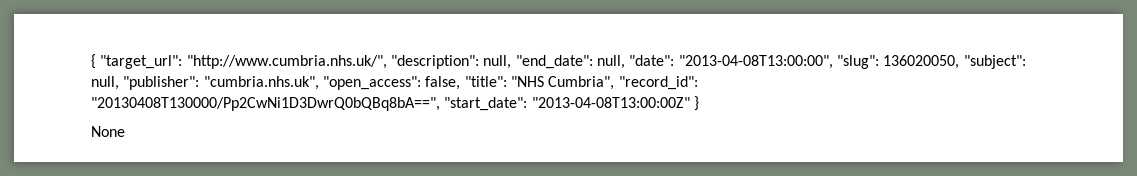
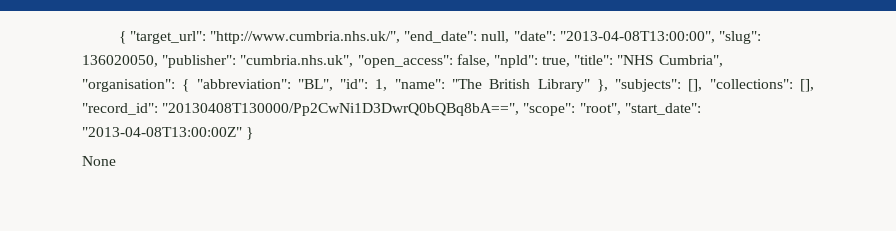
- { "target_url": "http://www.cumbria.nhs.uk/", "description": null, "end_date": null, "date": "2013-04-08T13:00:00", "slug": 136020050, "subject": null, "publisher": "cumbria.nhs.uk", "open_access": false, "title": "NHS Cumbria", "record_id": "20130408T130000/Pp2CwNi1D3DwrQ0bQBq8bA==", "start_date": "2013-04-08T13:00:00Z" }
+ { "target_url": "http://www.cumbria.nhs.uk/", "end_date": null, "date": "2013-04-08T13:00:00", "slug": 136020050, "publisher": "cumbria.nhs.uk", "open_access": false, "npld": true, "title": "NHS Cumbria", "organisation": { "abbreviation": "BL", "id": 1, "name": "The British Library" }, "subjects": [], "collections": [], "record_id": "20130408T130000/Pp2CwNi1D3DwrQ0bQBq8bA==", "scope": "root", "start_date": "2013-04-08T13:00:00Z" }

